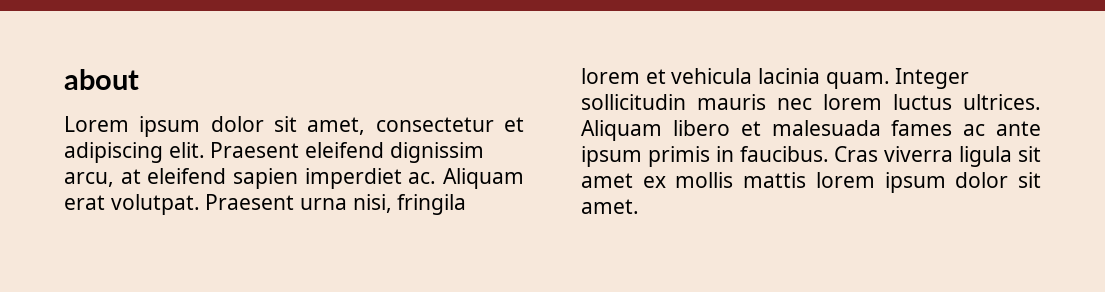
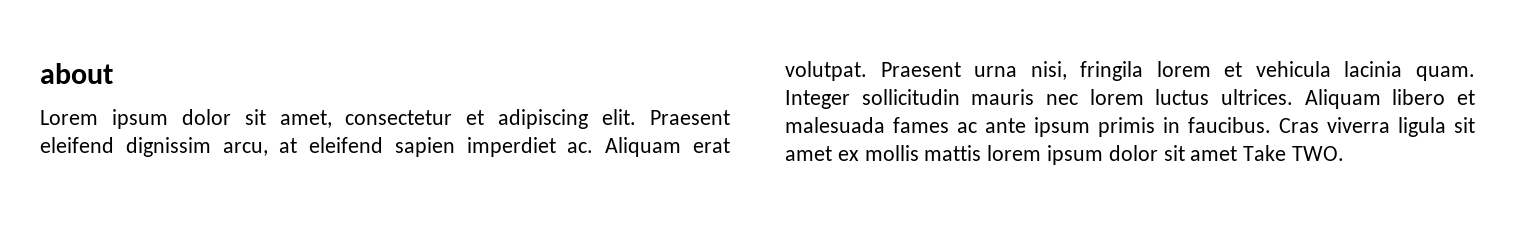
- Cras viverra ligula sit amet ex mollis mattis lorem ipsum dolor sit amet.
+ Cras viverra ligula sit amet ex mollis mattis lorem ipsum dolor sit amet Take TWO.

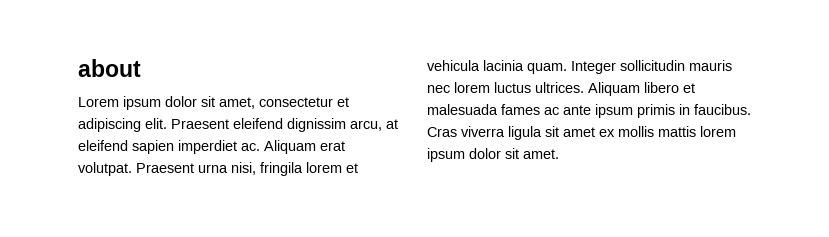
- Cras viverra ligula sit amet ex mollis mattis lorem ipsum dolor sit amet Take TWO.
+ Cras viverra ligula sit amet ex mollis mattis lorem ipsum dolor sit amet.

